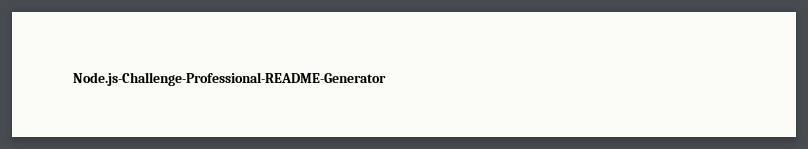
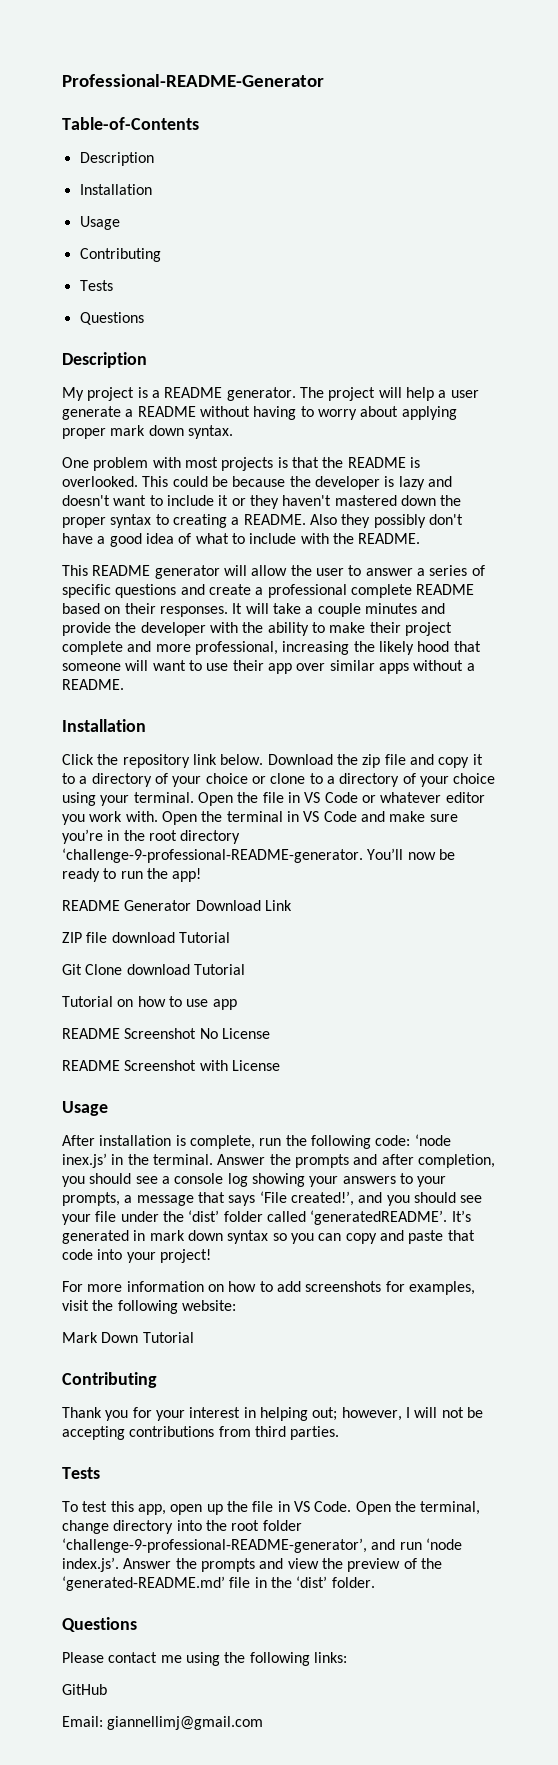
- Node.js-Challenge-Professional-README-Generator
+ Professional-README-Generator
+ Table-of-Contents
+ Description
+ Installation
+ Usage
+ Contributing
+ Tests
+ Questions
+ Description
+ My project is a README generator. The project will help a user generate a README without having to worry about applying proper mark down syntax.
+ One problem with most projects is that the README is overlooked. This could be because the developer is lazy and doesn't want to include it or they haven't mastered down the proper syntax to creating a README. Also they possibly don't have a good idea of what to include with the README.
+ This README generator will allow the user to answer a series of specific questions and create a professional complete README based on their responses. It will take a couple minutes and provide the developer with the ability to make their project complete and more professional, increasing the likely hood that someone will want to use their app over similar apps without a README.
+ Installation
+ Click the repository link below. Download the zip file and copy it to a directory of your choice or clone to a directory of your choice using your terminal. Open the file in VS Code or whatever editor you work with. Open the terminal in VS Code and make sure you’re in the root directory ‘challenge-9-professional-README-generator. You’ll now be ready to run the app!
+ README Generator Download Link
+ ZIP file download Tutorial
+ Git Clone download Tutorial
+ Tutorial on how to use app
+ README Screenshot No License
+ README Screenshot with License
+ Usage
+ After installation is complete, run the following code: ‘node inex.js’ in the terminal. Answer the prompts and after completion, you should see a console log showing your answers to your prompts, a message that says ‘File created!’, and you should see your file under the ‘dist’ folder called ‘generatedREADME’. It’s generated in mark down syntax so you can copy and paste that code into your project!
+ For more information on how to add screenshots for examples, visit the following website:
+ Mark Down Tutorial
+ Contributing
+ Thank you for your interest in helping out; however, I will not be accepting contributions from third parties.
+ Tests
+ To test this app, open up the file in VS Code. Open the terminal, change directory into the root folder ‘challenge-9-professional-README-generator’, and run ‘node index.js’. Answer the prompts and view the preview of the ‘generated-README.md’ file in the ‘dist’ folder.
+ Questions
+ Please contact me using the following links:
+ GitHub
+ Email: giannellimj@gmail.com

